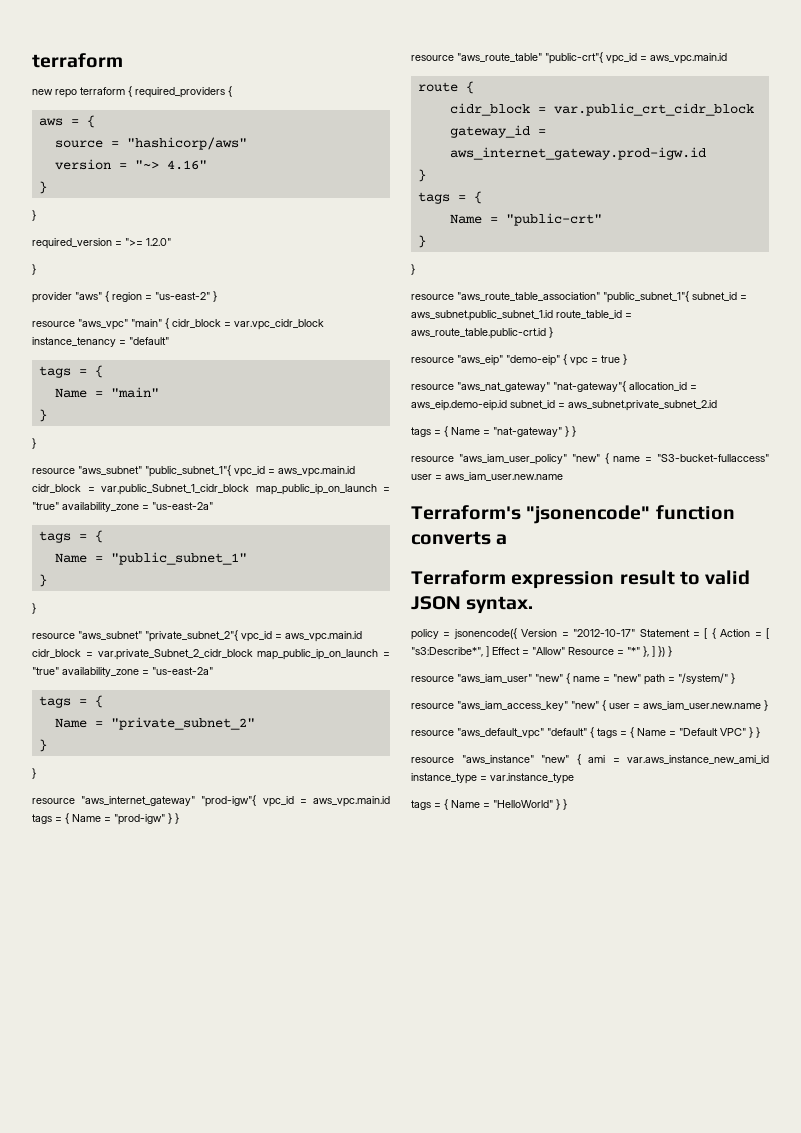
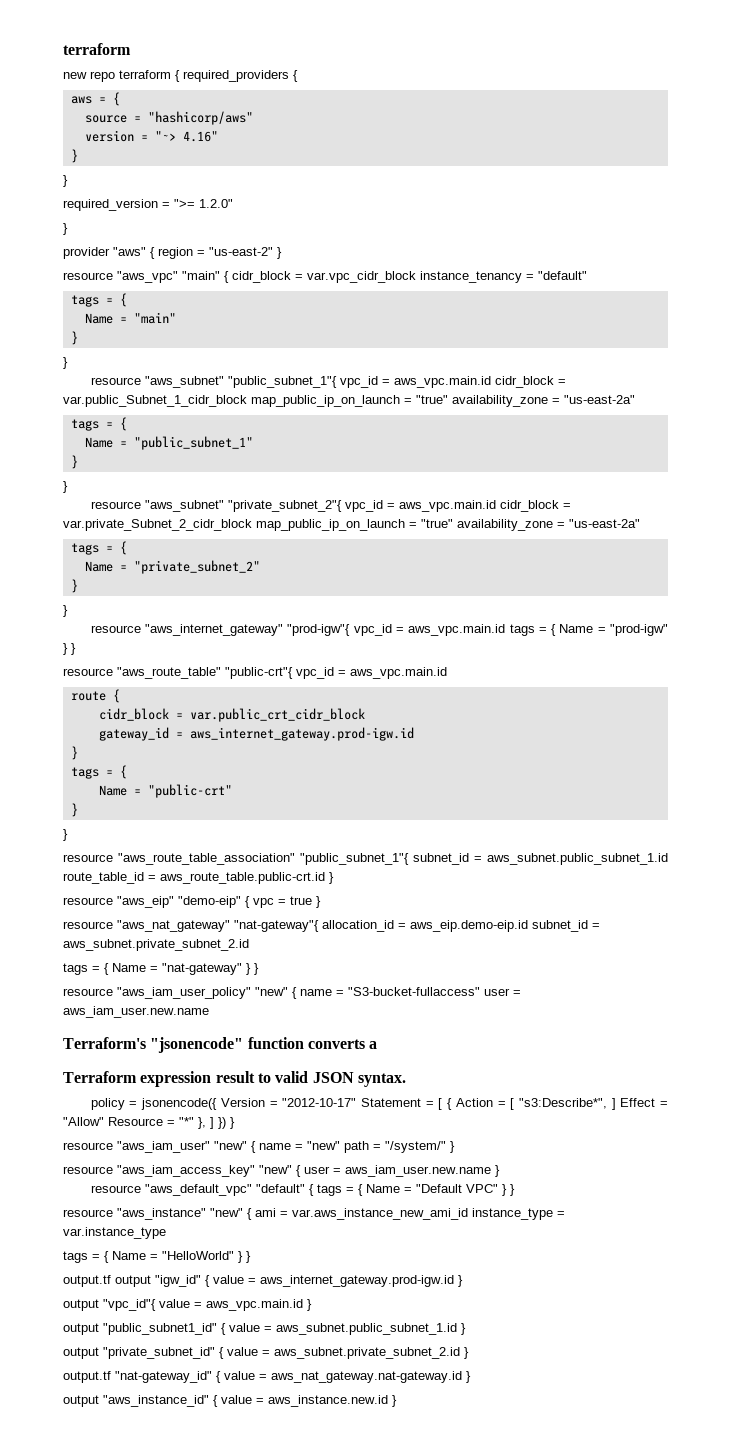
+ output.tf output "igw_id" { value = aws_internet_gateway.prod-igw.id }
+ output "vpc_id"{ value = aws_vpc.main.id }
+ output "public_subnet1_id" { value = aws_subnet.public_subnet_1.id }
+ output "private_subnet_id" { value = aws_subnet.private_subnet_2.id }
+ output.tf "nat-gateway_id" { value = aws_nat_gateway.nat-gateway.id }
+ output "aws_instance_id" { value = aws_instance.new.id }

